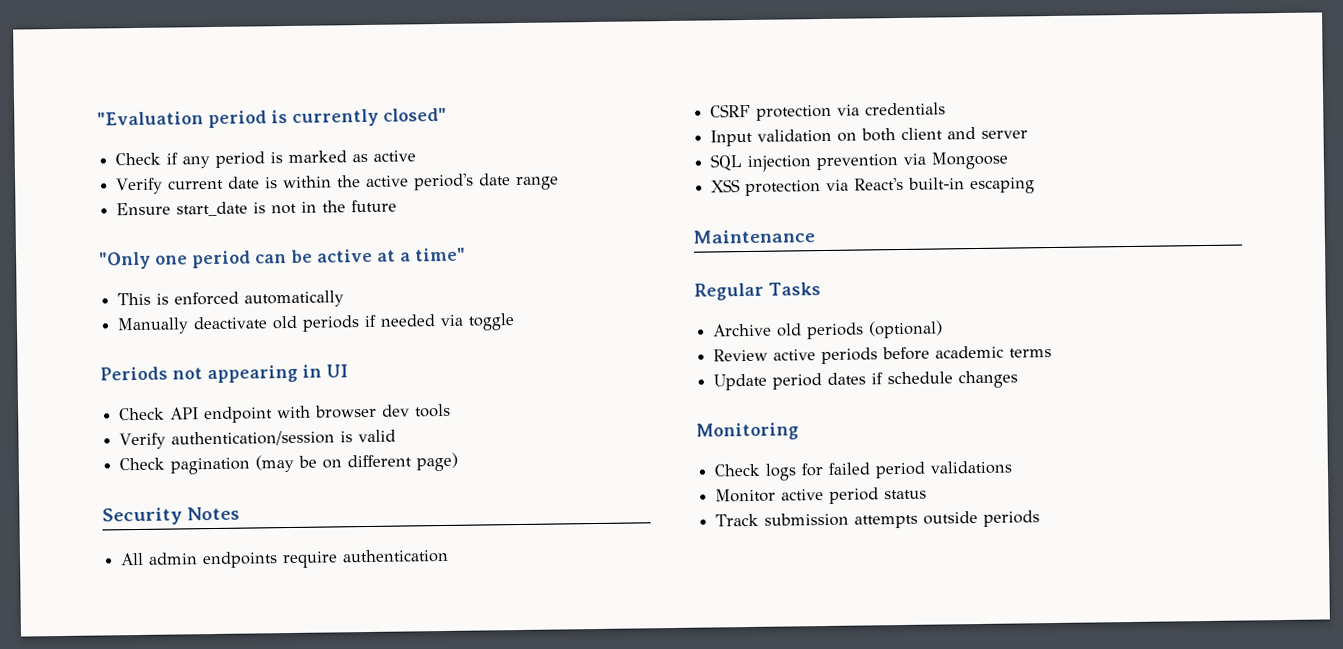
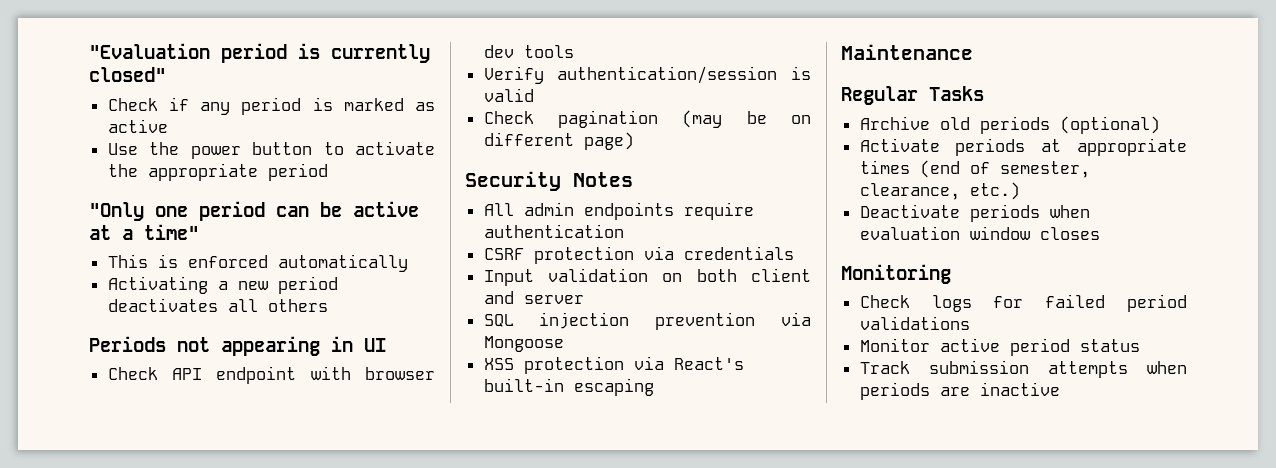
- Verify current date is within the active period's date range
- Ensure start_date is not in the future
+ Use the power button to activate the appropriate period
- Manually deactivate old periods if needed via toggle
+ Activating a new period deactivates all others
- Review active periods before academic terms
- Update period dates if schedule changes
+ Activate periods at appropriate times (end of semester, clearance, etc.)
+ Deactivate periods when evaluation window closes
- Track submission attempts outside periods
+ Track submission attempts when periods are inactive

